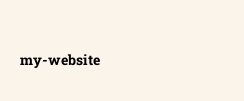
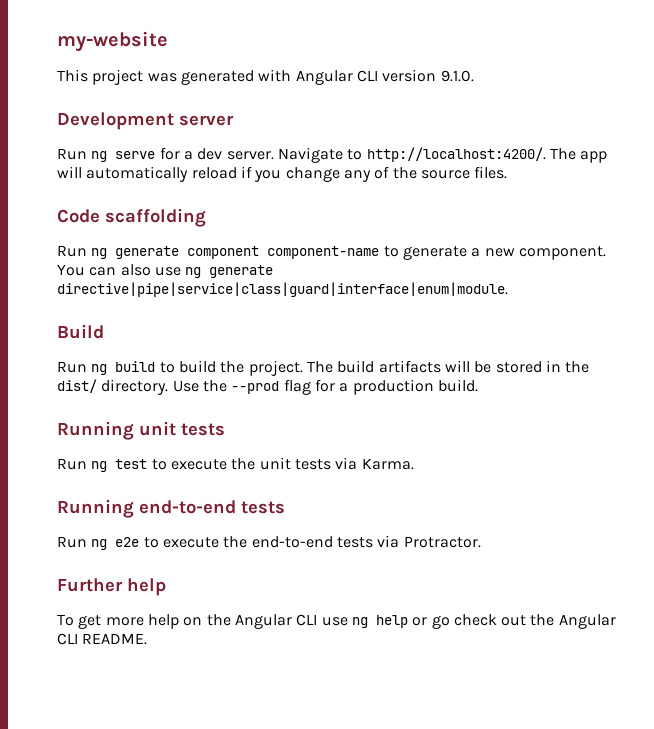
+ This project was generated with Angular CLI version 9.1.0.
+ Development server
+ Run ng serve for a dev server. Navigate to http://localhost:4200/. The app will automatically reload if you change any of the source files.
+ Code scaffolding
+ Run ng generate component component-name to generate a new component. You can also use ng generate directive|pipe|service|class|guard|interface|enum|module.
+ Build
+ Run ng build to build the project. The build artifacts will be stored in the dist/ directory. Use the --prod flag for a production build.
+ Running unit tests
+ Run ng test to execute the unit tests via Karma.
+ Running end-to-end tests
+ Run ng e2e to execute the end-to-end tests via Protractor.
+ Further help
+ To get more help on the Angular CLI use ng help or go check out the Angular CLI README.

